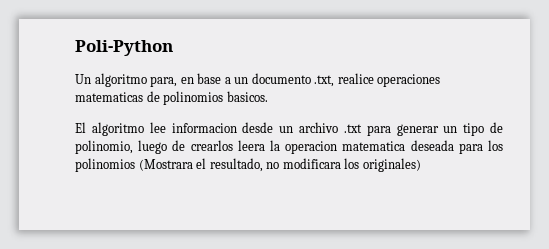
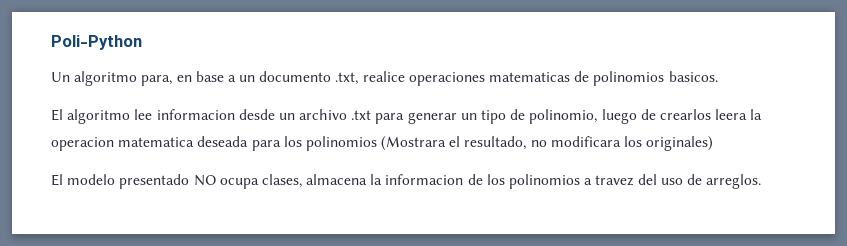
+ El modelo presentado NO ocupa clases, almacena la informacion de los polinomios a travez del uso de arreglos.

